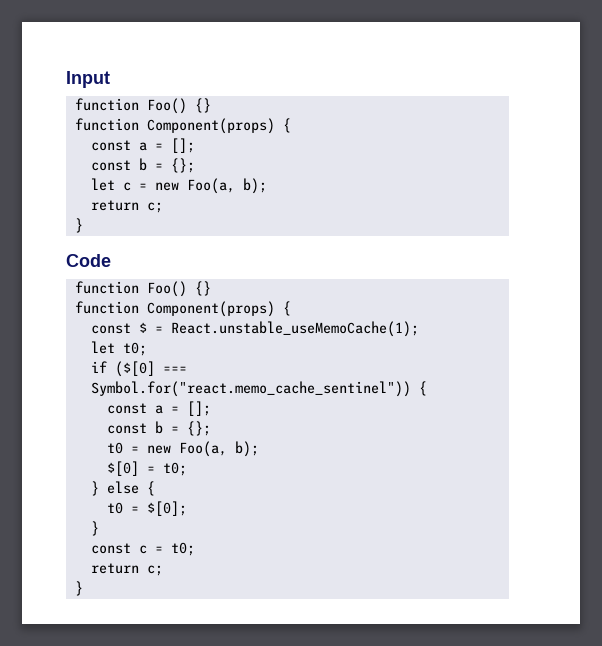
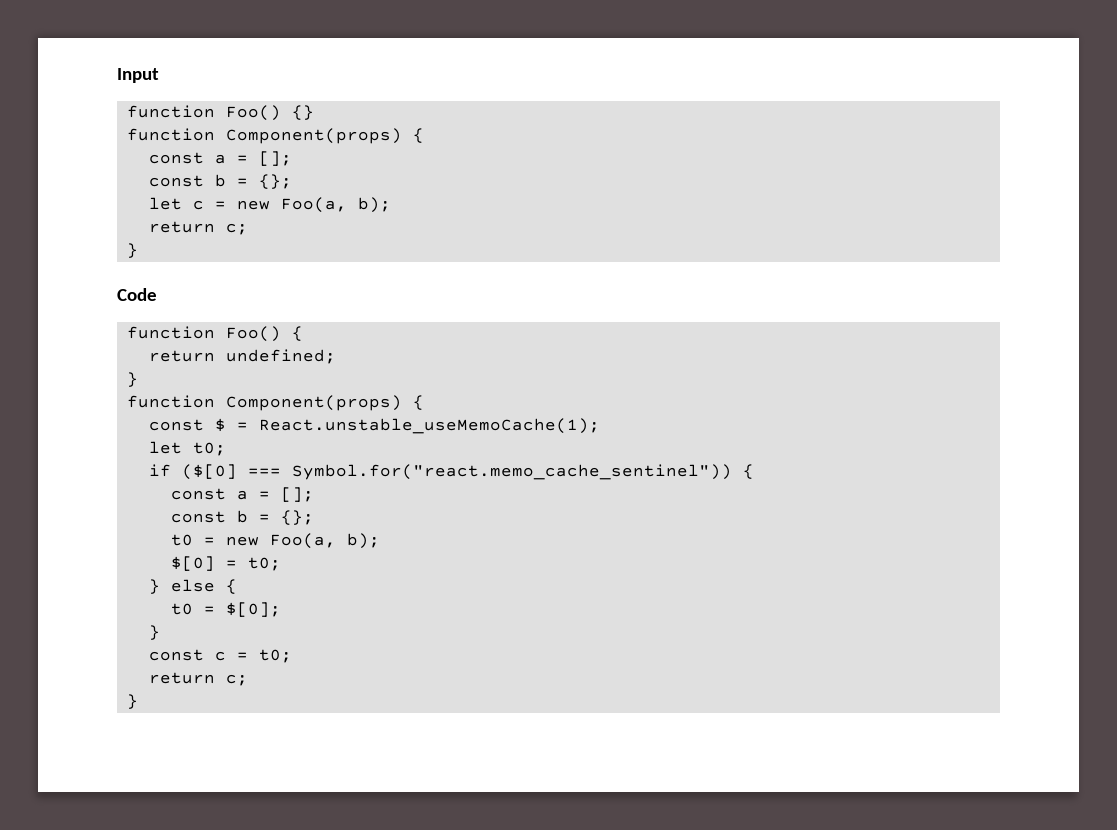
  Code
- function Foo() {}
+ function Foo() {
+ return undefined;
+ }

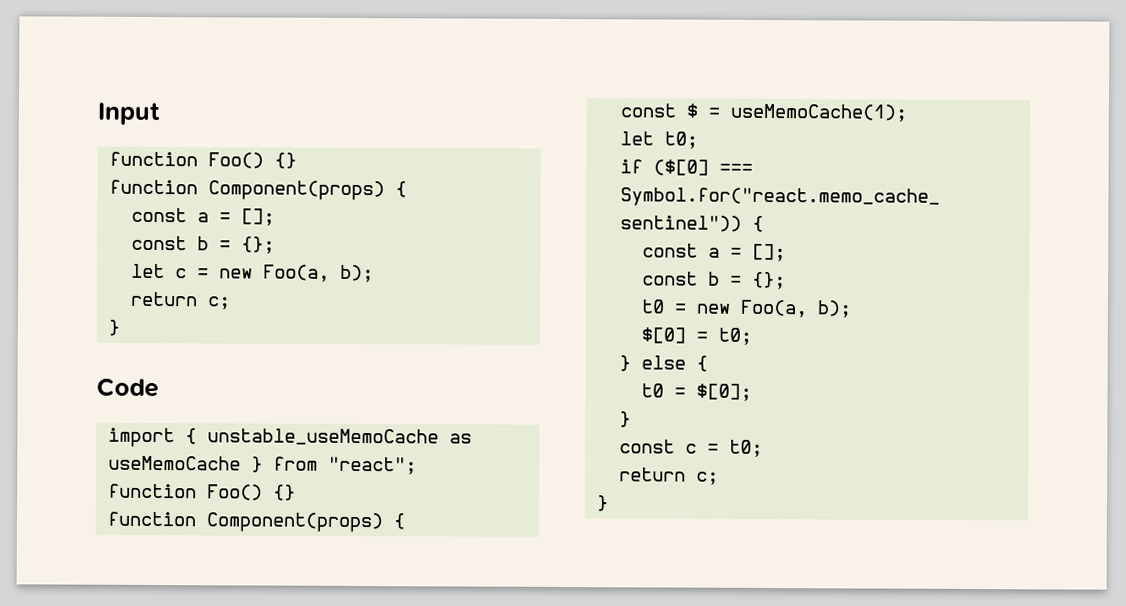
- function Foo() {
- return undefined;
- }
+ import { unstable_useMemoCache as useMemoCache } from "react";
+ function Foo() {}
- const $ = React.unstable_useMemoCache(1);
+ const $ = useMemoCache(1);

